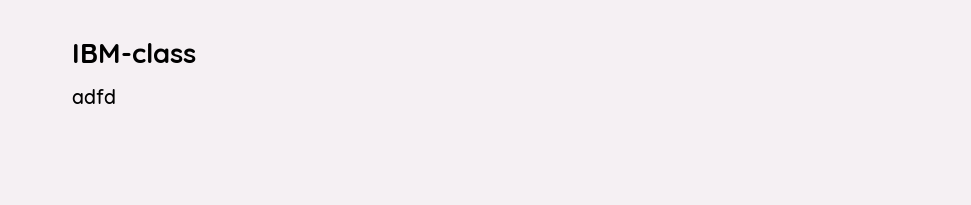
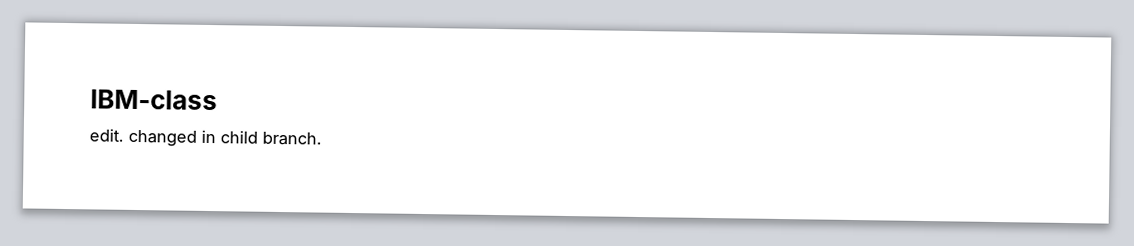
- adfd
+ edit. changed in child branch.

